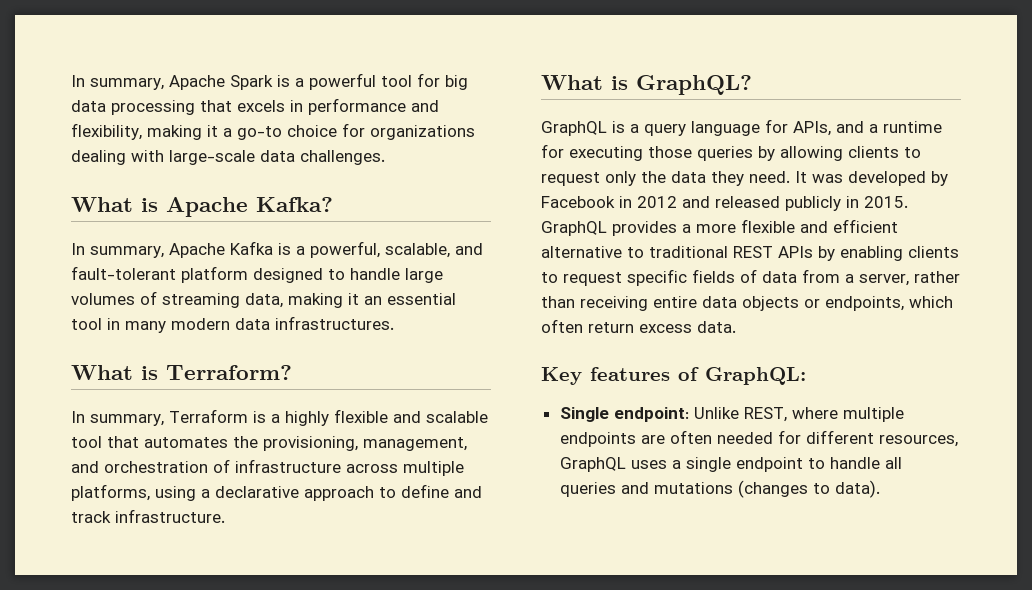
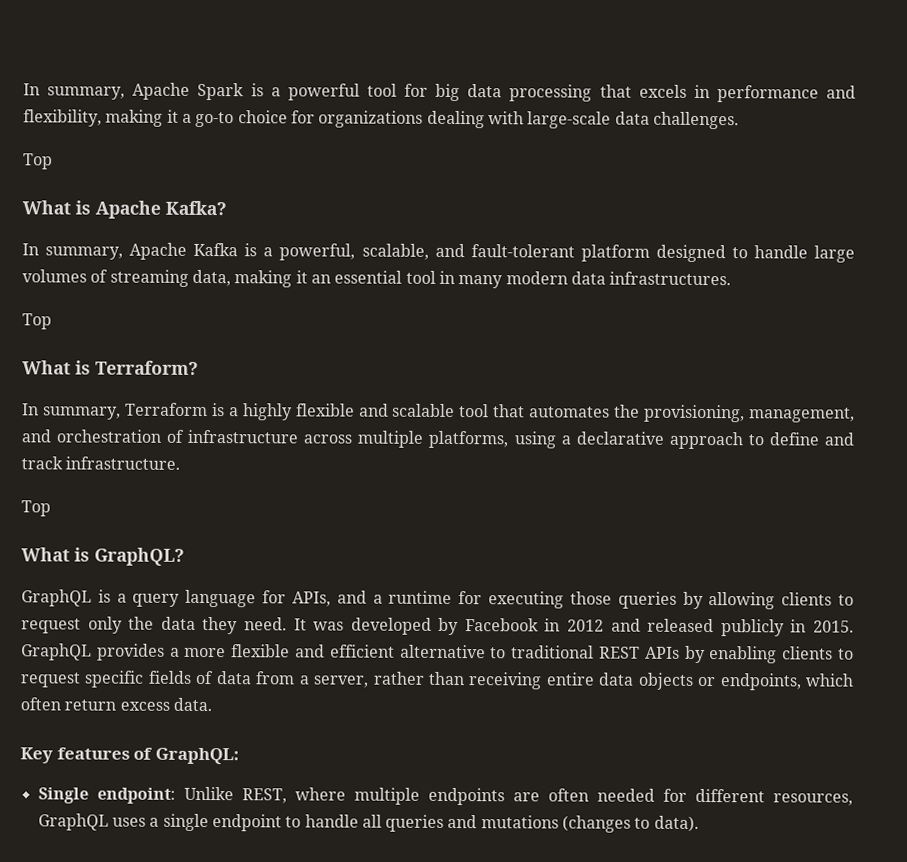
  In summary, Apache Spark is a powerful tool for big data processing that excels in performance and flexibility, making it a go-to choice for organizations dealing with large-scale data challenges.
+ Top
  In summary, Apache Kafka is a powerful, scalable, and fault-tolerant platform designed to handle large volumes of streaming data, making it an essential tool in many modern data infrastructures.
+ Top
  In summary, Terraform is a highly flexible and scalable tool that automates the provisioning, management, and orchestration of infrastructure across multiple platforms, using a declarative approach to define and track infrastructure.
+ Top

